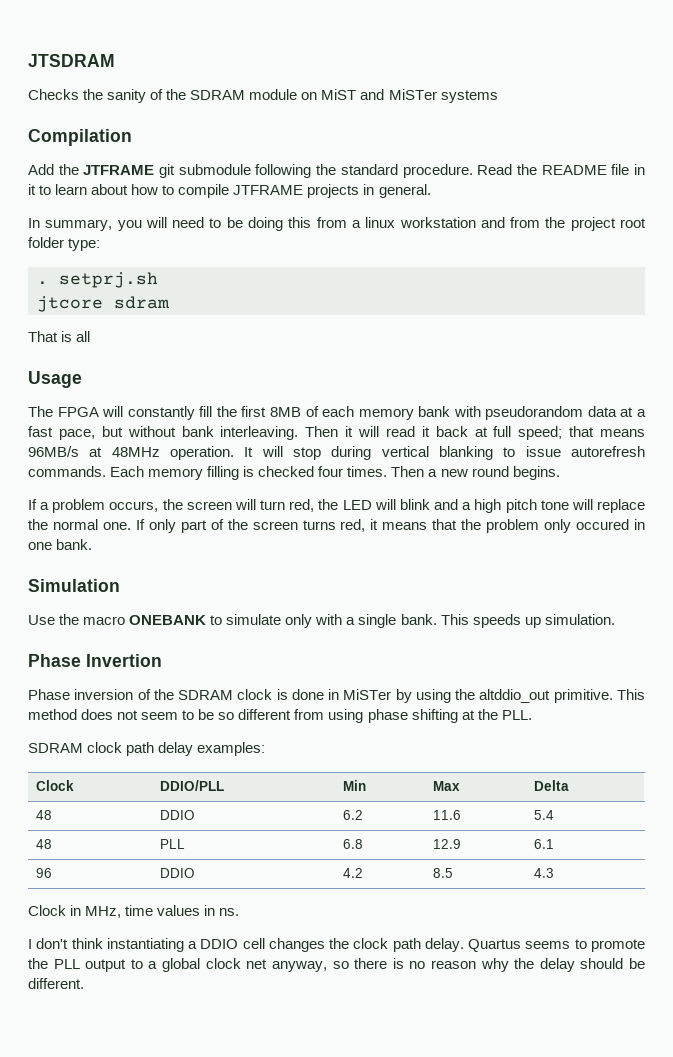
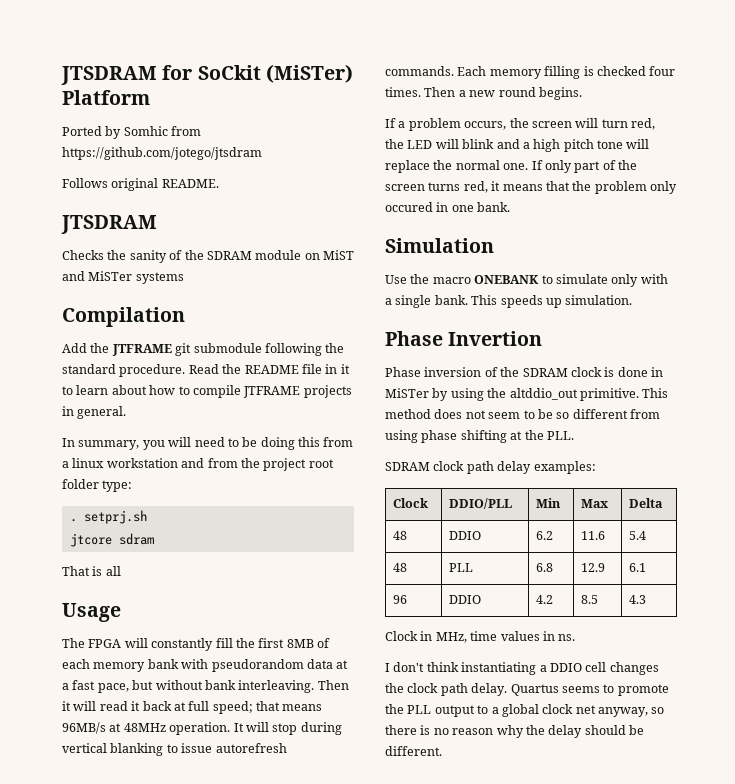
+ JTSDRAM for SoCkit (MiSTer) Platform
+ Ported by Somhic from https://github.com/jotego/jtsdram
+ Follows original README.

